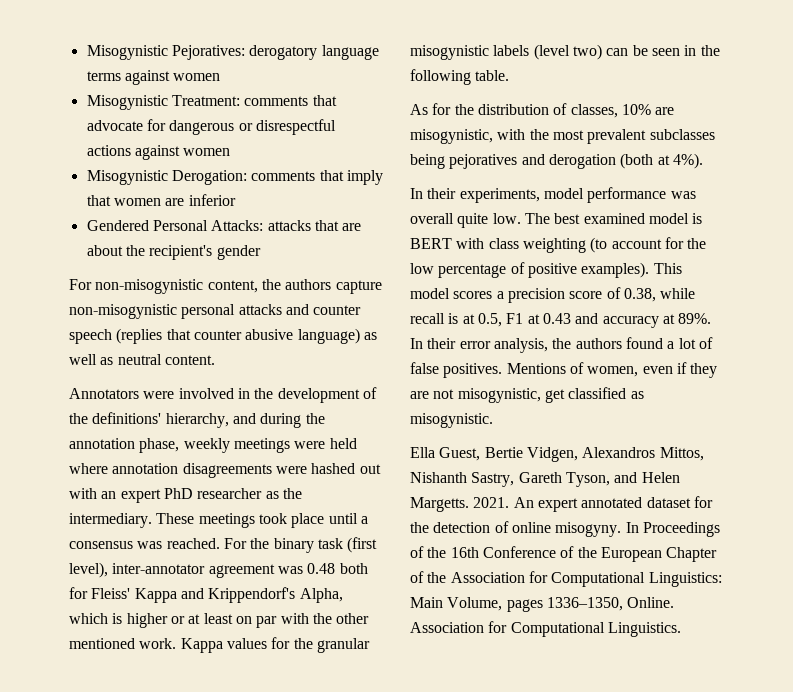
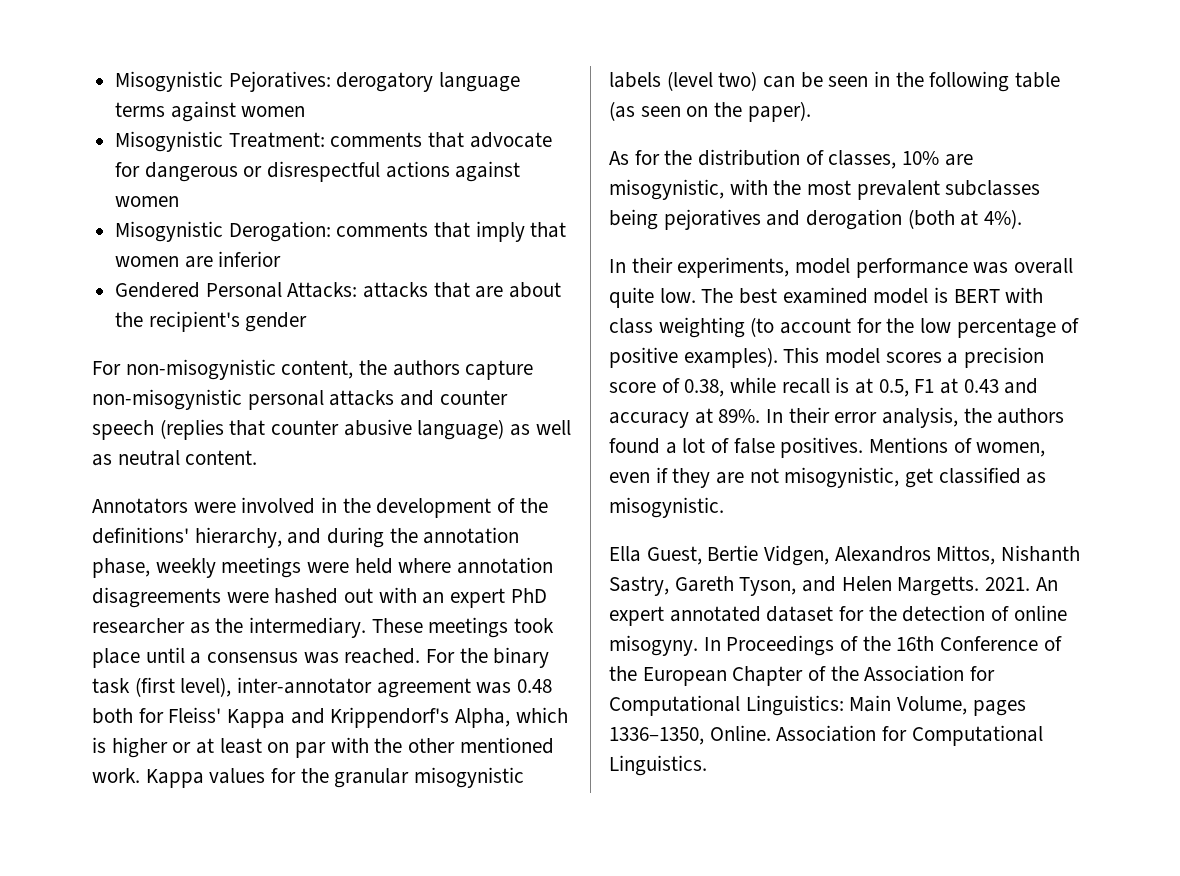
- Kappa values for the granular misogynistic labels (level two) can be seen in the following table.
+ Kappa values for the granular misogynistic labels (level two) can be seen in the following table (as seen on the paper).

